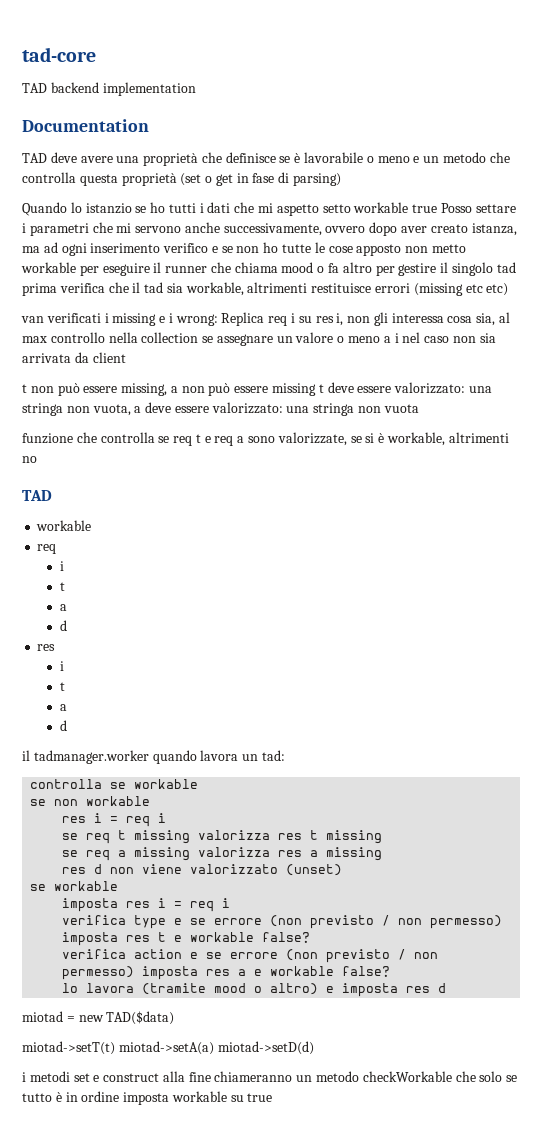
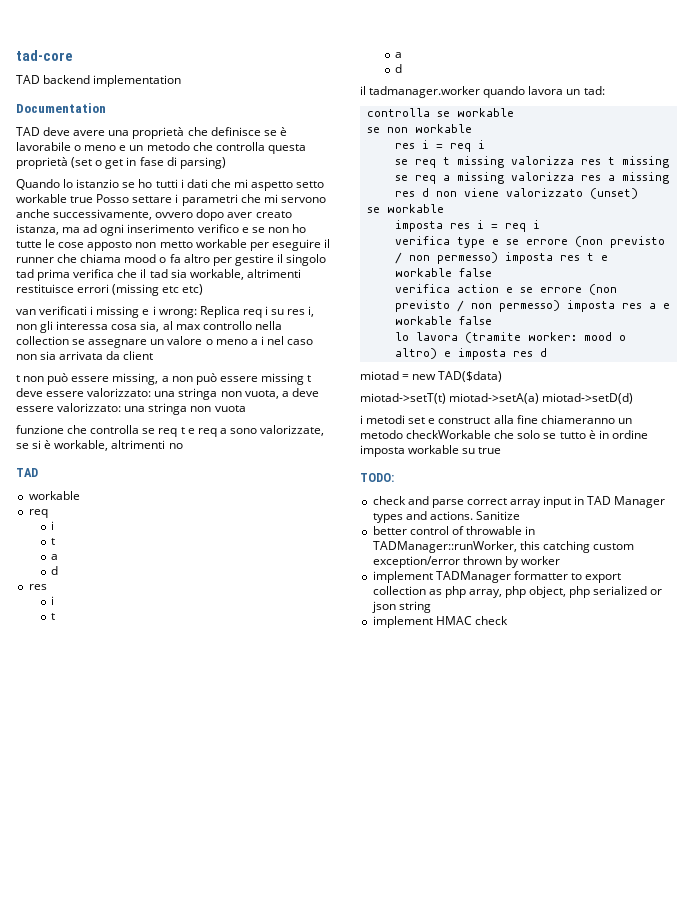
- verifica type e se errore (non previsto / non permesso) imposta res t e workable false?
+ verifica type e se errore (non previsto / non permesso) imposta res t e workable false
- verifica action e se errore (non previsto / non permesso) imposta res a e workable false?
+ verifica action e se errore (non previsto / non permesso) imposta res a e workable false
- lo lavora (tramite mood o altro) e imposta res d
+ lo lavora (tramite worker: mood o altro) e imposta res d
+ TODO:
+ check and parse correct array input in TAD Manager types and actions. Sanitize
+ better control of throwable in TADManager::runWorker, this catching custom exception/error thrown by worker
+ implement TADManager formatter to export collection as php array, php object, php serialized or json string
+ implement HMAC check

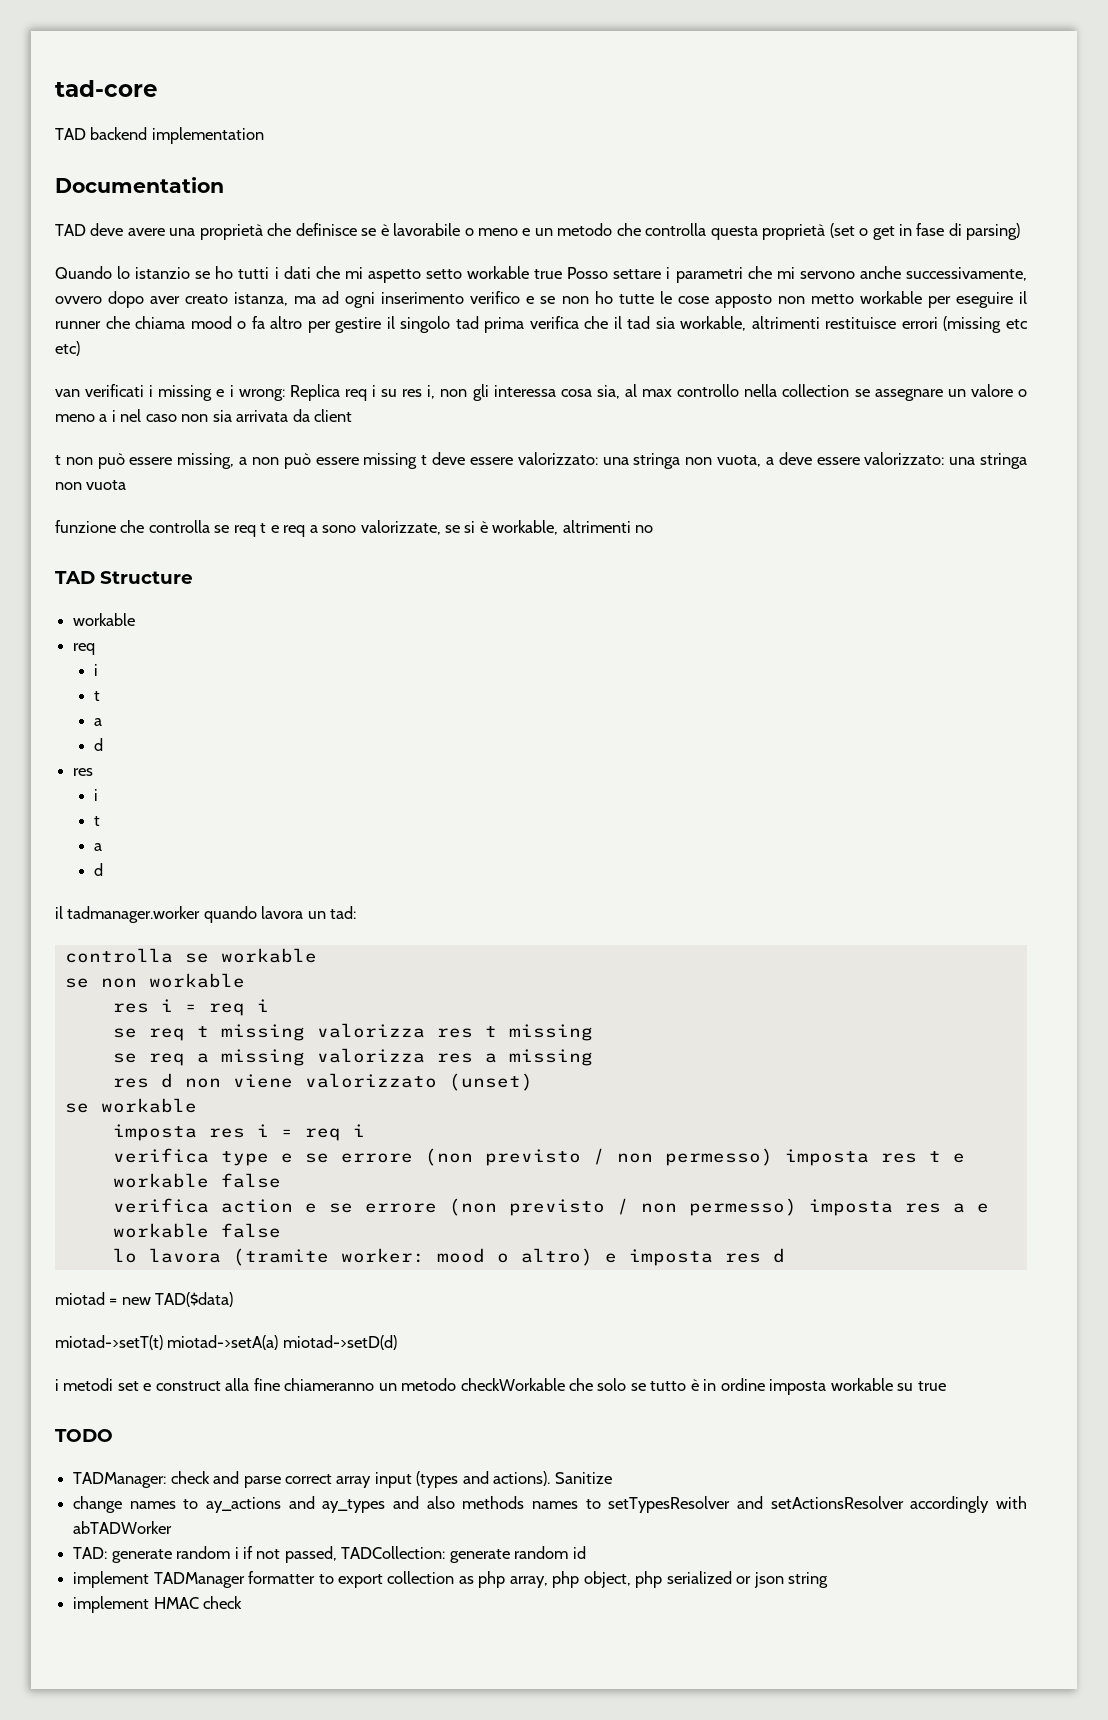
  funzione che controlla se req t e req a sono valorizzate, se si è workable, altrimenti no
- TAD
+ TAD Structure
- TODO:
- check and parse correct array input in TAD Manager types and actions. Sanitize
- better control of throwable in TADManager::runWorker, this catching custom exception/error thrown by worker
+ TODO
+ TADManager: check and parse correct array input (types and actions). Sanitize
+ change names to ay_actions and ay_types and also methods names to setTypesResolver and setActionsResolver accordingly with abTADWorker
+ TAD: generate random i if not passed, TADCollection: generate random id

